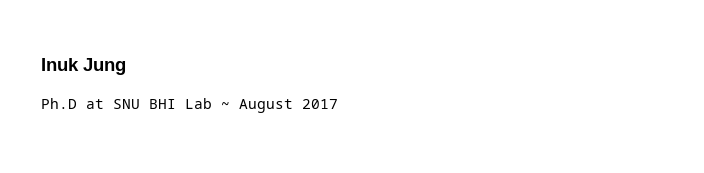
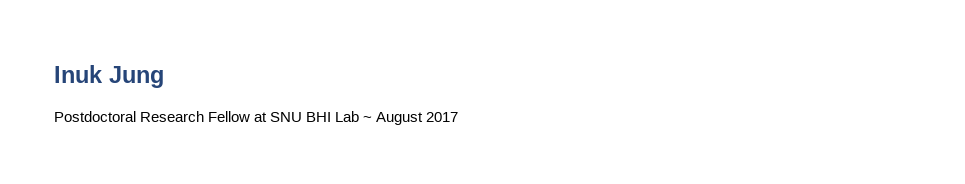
- Ph.D at SNU BHI Lab ~ August 2017
+ Postdoctoral Research Fellow at SNU BHI Lab ~ August 2017

